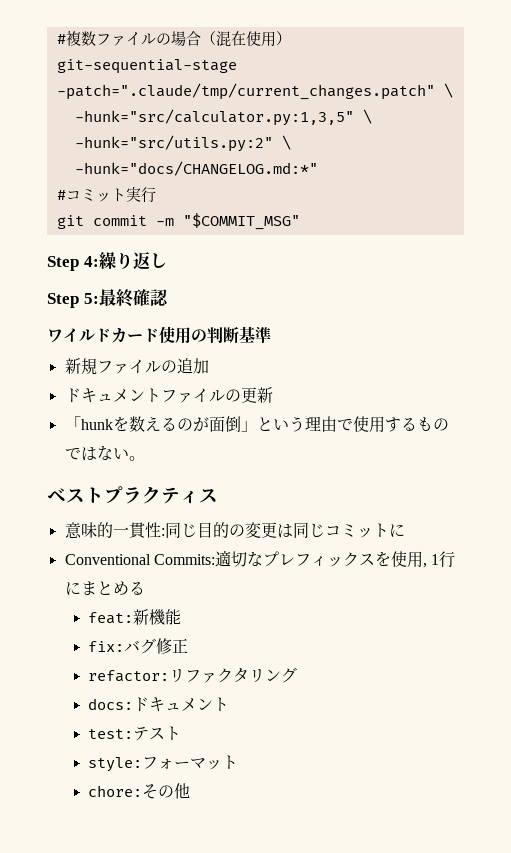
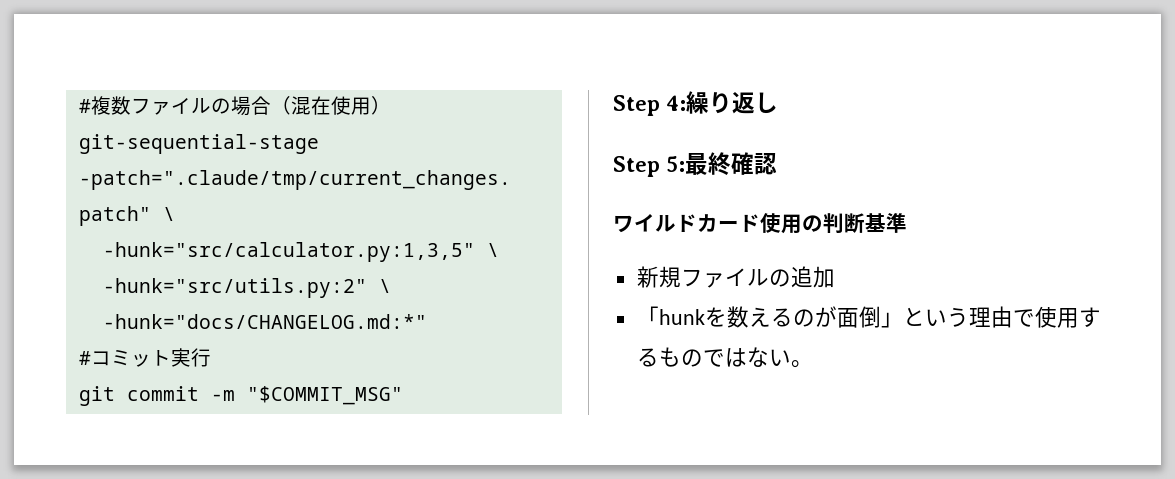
- ドキュメントファイルの更新
- ベストプラクティス
- 意味的一貫性:同じ目的の変更は同じコミットに
- Conventional Commits:適切なプレフィックスを使用, 1行にまとめる
- feat:新機能
- fix:バグ修正
- refactor:リファクタリング
- docs:ドキュメント
- test:テスト
- style:フォーマット
- chore:その他

